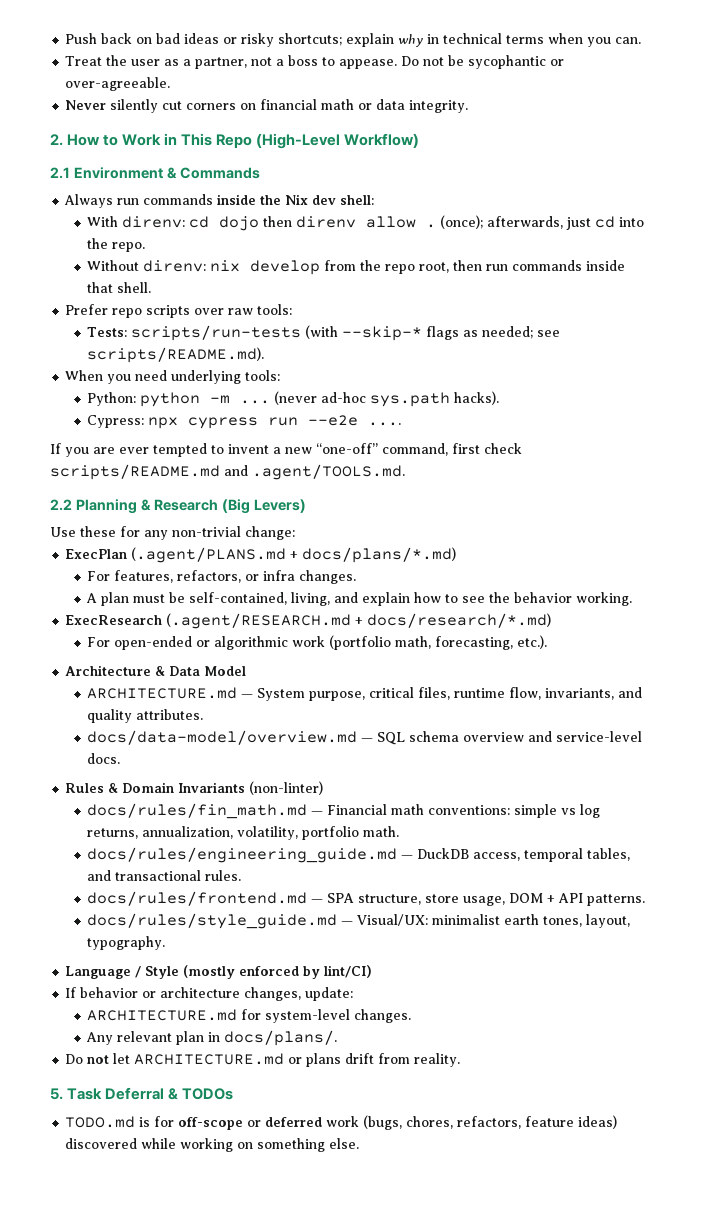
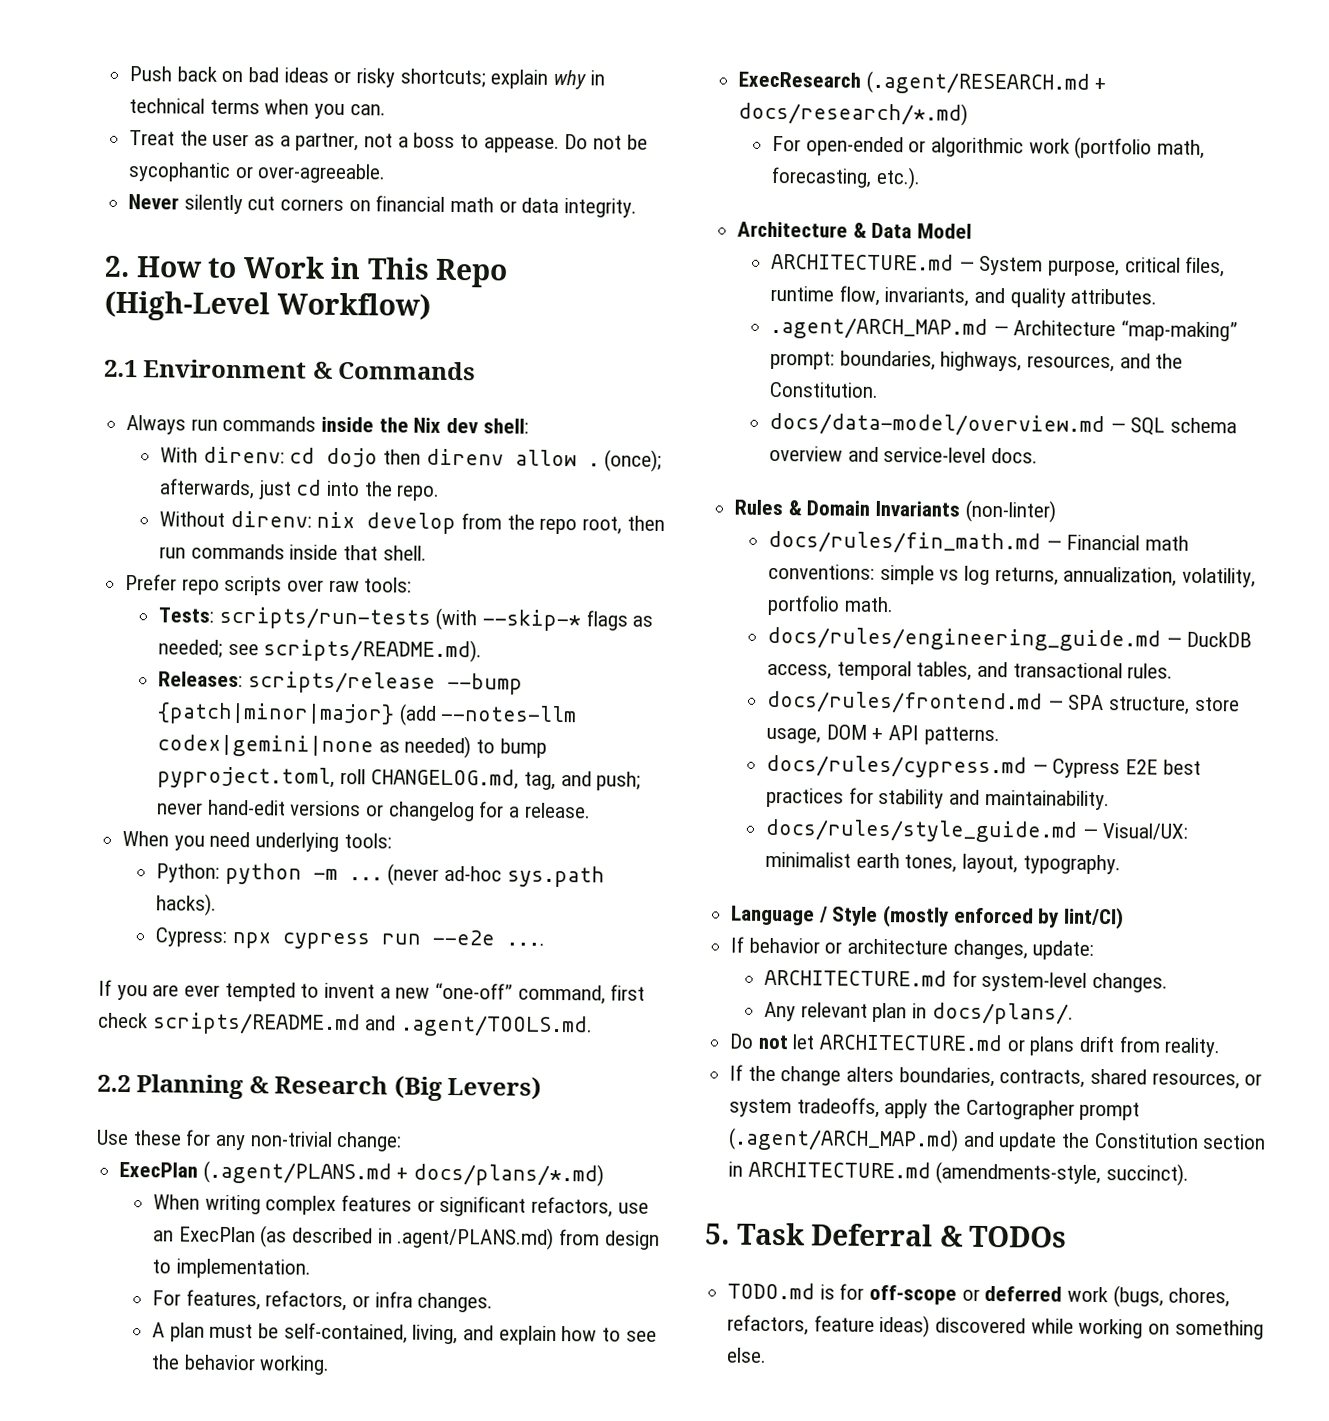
+ Releases: scripts/release --bump {patch|minor|major} (add --notes-llm codex|gemini|none as needed) to bump pyproject.toml, roll CHANGELOG.md, tag, and push; never hand-edit versions or changelog for a release.
+ When writing complex features or significant refactors, use an ExecPlan (as described in .agent/PLANS.md) from design to implementation.
+ .agent/ARCH_MAP.md — Architecture “map-making” prompt: boundaries, highways, resources, and the Constitution.
+ docs/rules/cypress.md — Cypress E2E best practices for stability and maintainability.
+ If the change alters boundaries, contracts, shared resources, or system tradeoffs, apply the Cartographer prompt (.agent/ARCH_MAP.md) and update the Constitution section in ARCHITECTURE.md (amendments-style, succinct).

